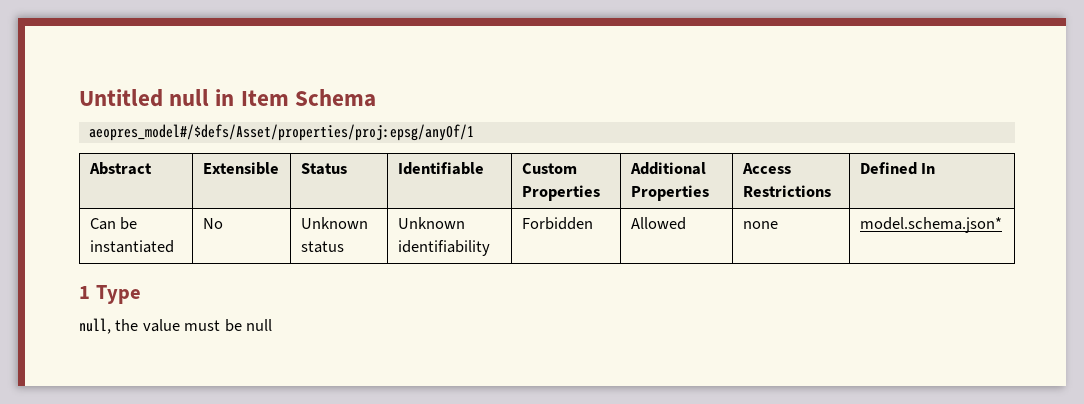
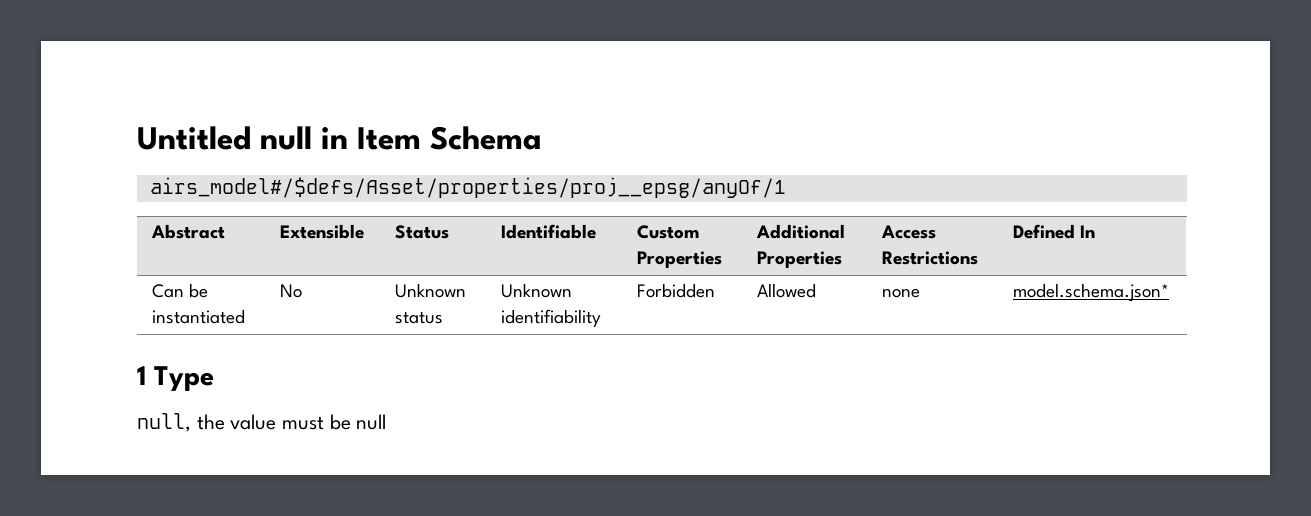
- aeopres_model#/$defs/Asset/properties/proj:epsg/anyOf/1
+ airs_model#/$defs/Asset/properties/proj__epsg/anyOf/1

